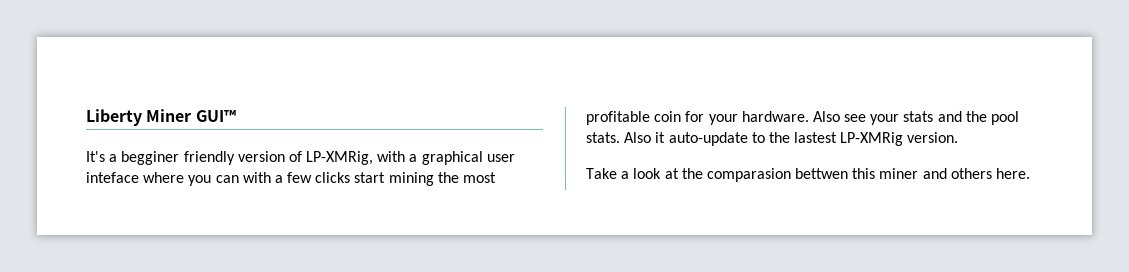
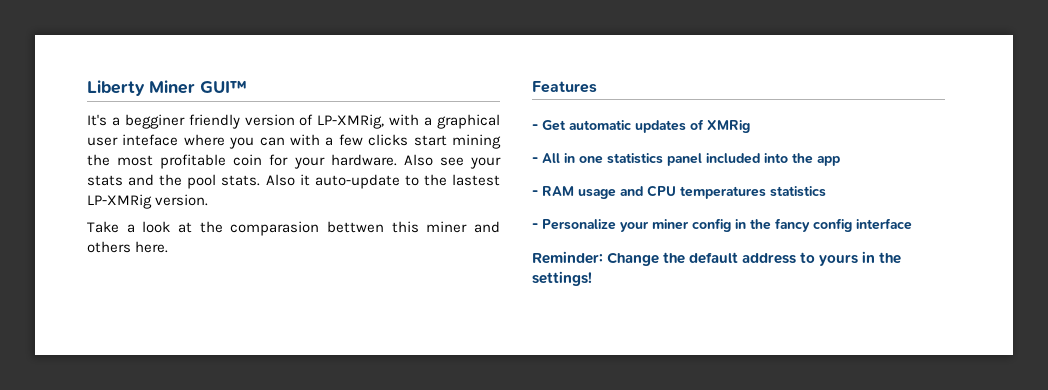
+ Features
+ - Get automatic updates of XMRig
+ - All in one statistics panel included into the app
+ - RAM usage and CPU temperatures statistics
+ - Personalize your miner config in the fancy config interface
+ Reminder: Change the default address to yours in the settings!

